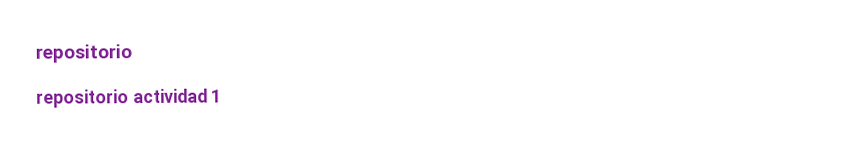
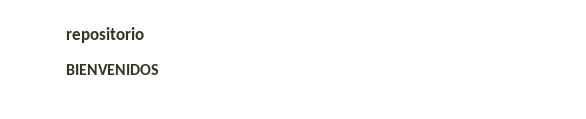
- repositorio actividad 1
+ BIENVENIDOS

